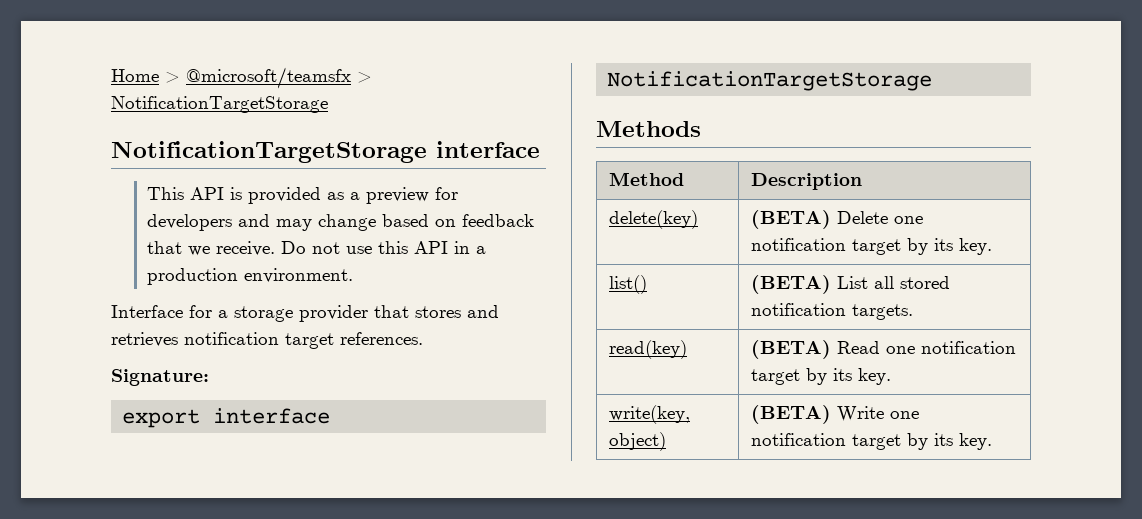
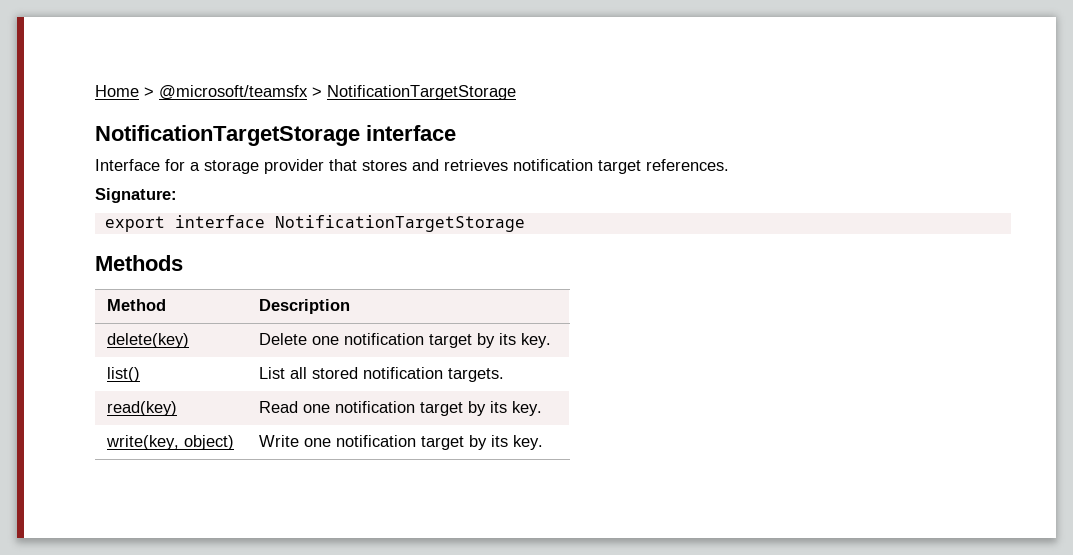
- This API is provided as a preview for developers and may change based on feedback that we receive. Do not use this API in a production environment.
- delete(key) | (BETA) Delete one notification target by its key.
+ delete(key) | Delete one notification target by its key.
- list() | (BETA) List all stored notification targets.
+ list() | List all stored notification targets.
- read(key) | (BETA) Read one notification target by its key.
+ read(key) | Read one notification target by its key.
- write(key, object) | (BETA) Write one notification target by its key.
+ write(key, object) | Write one notification target by its key.

